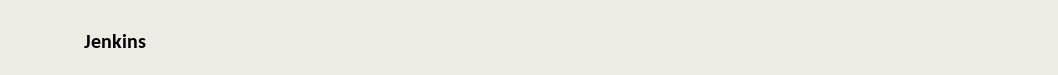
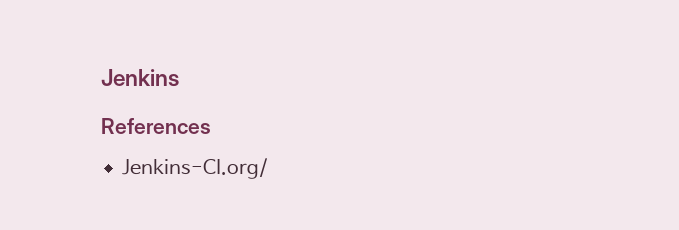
+ References
+ Jenkins-CI.org/

